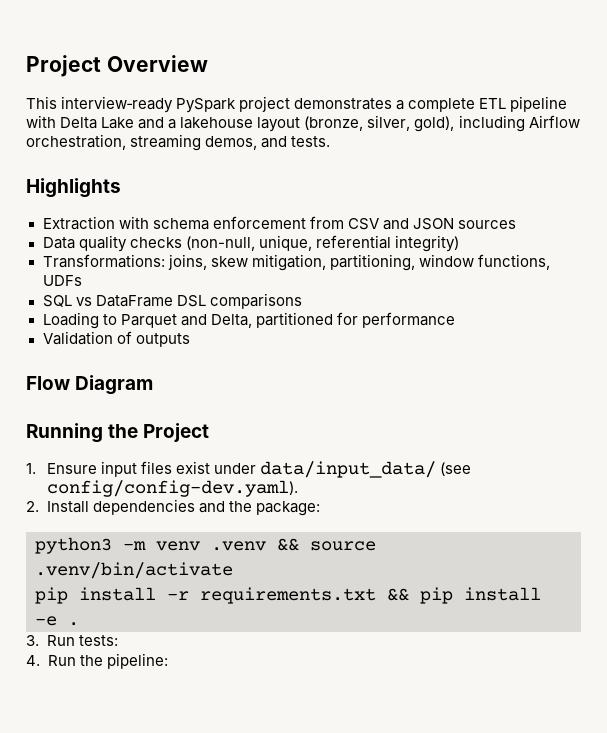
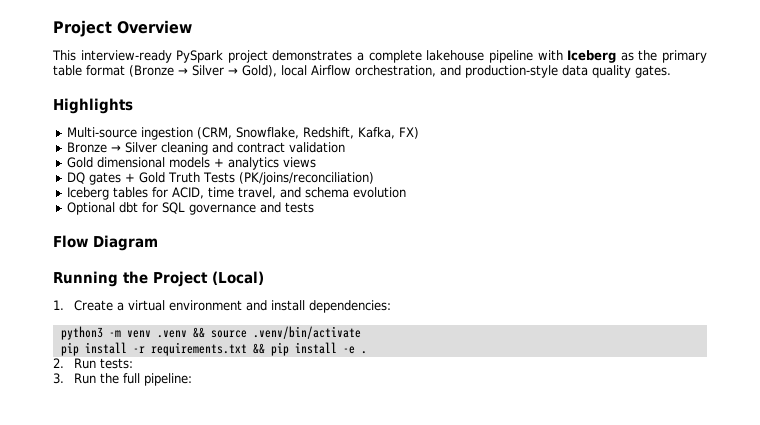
- This interview‑ready PySpark project demonstrates a complete ETL pipeline with Delta Lake and a lakehouse layout (bronze, silver, gold), including Airflow orchestration, streaming demos, and tests.
+ This interview‑ready PySpark project demonstrates a complete lakehouse pipeline with Iceberg as the primary table format (Bronze → Silver → Gold), local Airflow orchestration, and production‑style data quality gates.
  Highlights
- Extraction with schema enforcement from CSV and JSON sources
- Data quality checks (non-null, unique, referential integrity)
- Transformations: joins, skew mitigation, partitioning, window functions, UDFs
- SQL vs DataFrame DSL comparisons
- Loading to Parquet and Delta, partitioned for performance
- Validation of outputs
+ Multi‑source ingestion (CRM, Snowflake, Redshift, Kafka, FX)
+ Bronze → Silver cleaning and contract validation
+ Gold dimensional models + analytics views
+ DQ gates + Gold Truth Tests (PK/joins/reconciliation)
+ Iceberg tables for ACID, time travel, and schema evolution
+ Optional dbt for SQL governance and tests
- Running the Project
+ Running the Project (Local)
- 1. Ensure input files exist under data/input_data/ (see config/config-dev.yaml).
- 2. Install dependencies and the package:
+ 1. Create a virtual environment and install dependencies:
- 3. Run tests:
+ 2. Run tests:
- 4. Run the pipeline:
+ 3. Run the full pipeline:

